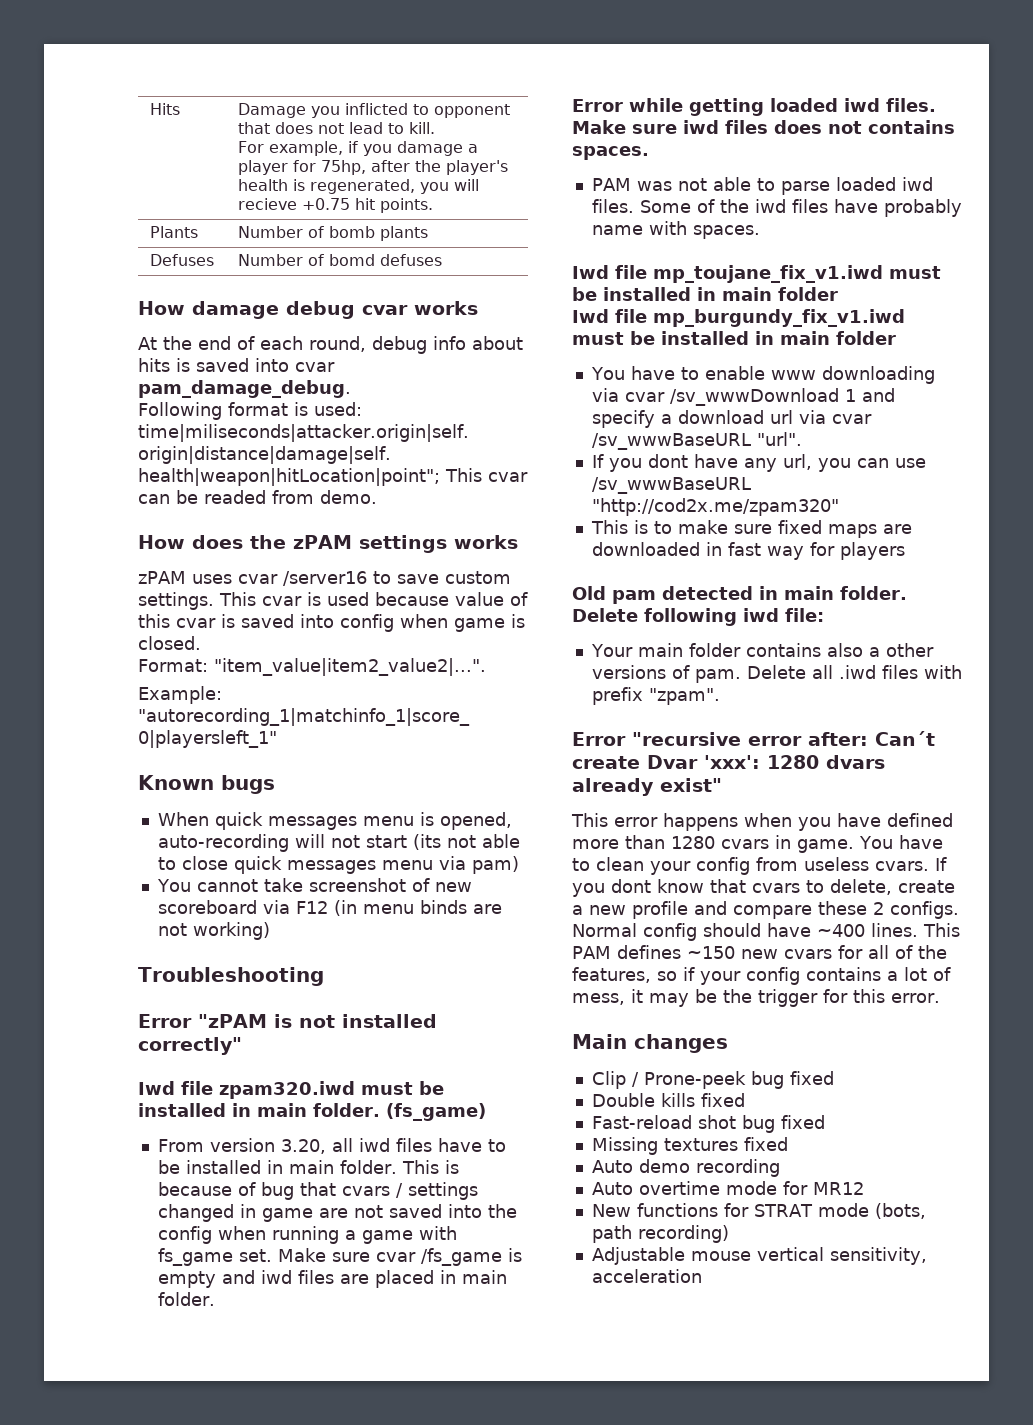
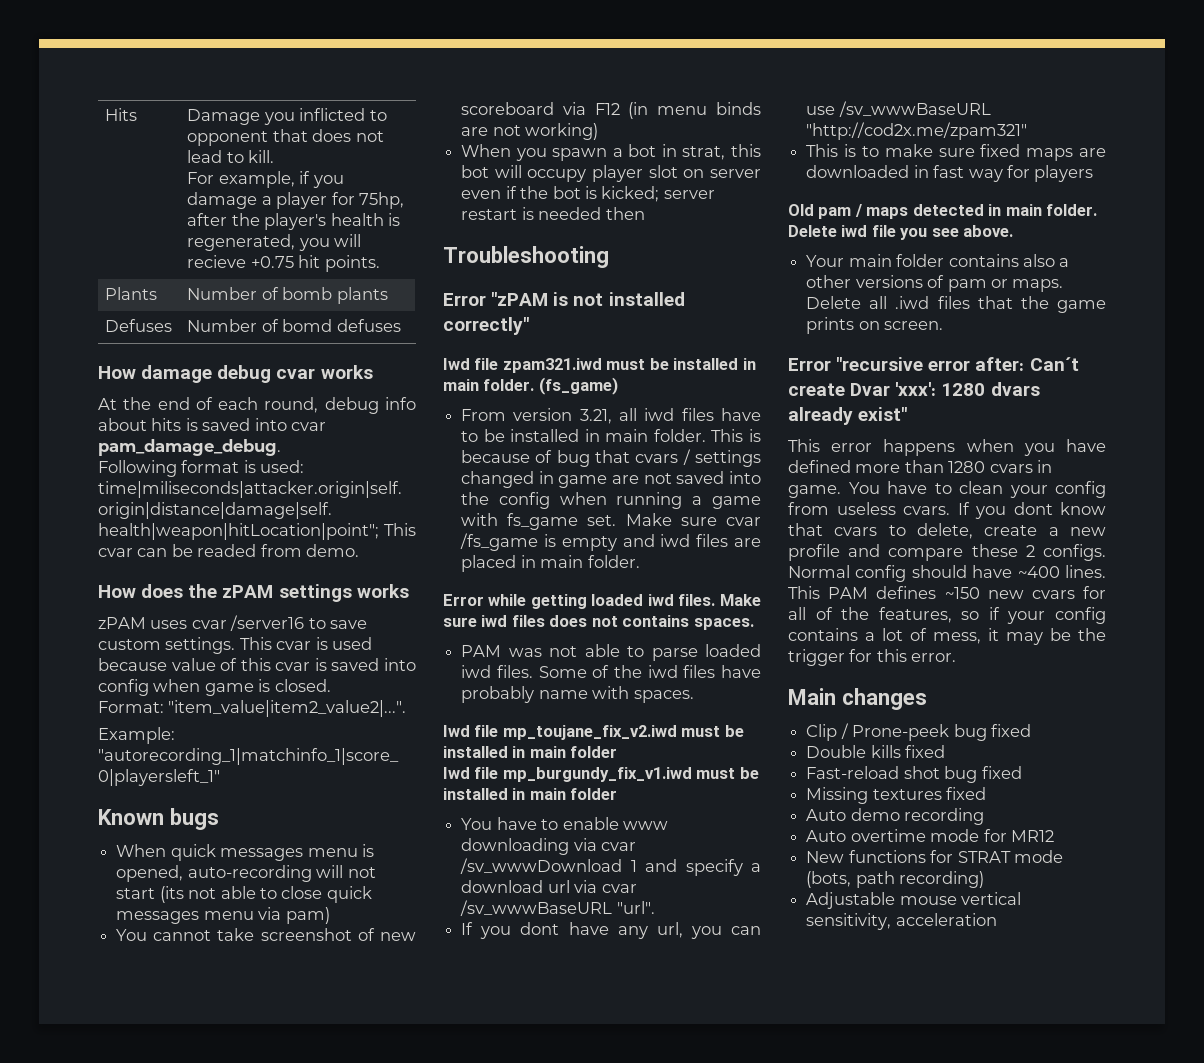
+ When you spawn a bot in strat, this bot will occupy player slot on server even if the bot is kicked; server restart is needed then
- Iwd file zpam320.iwd must be installed in main folder.
+ Iwd file zpam321.iwd must be installed in main folder.
- From version 3.20, all iwd files have to be installed in main folder.
+ From version 3.21, all iwd files have to be installed in main folder.
- Iwd file mp_toujane_fix_v1.iwd must be installed in main folder
+ Iwd file mp_toujane_fix_v2.iwd must be installed in main folder
- If you dont have any url, you can use /sv_wwwBaseURL "http://cod2x.me/zpam320"
+ If you dont have any url, you can use /sv_wwwBaseURL "http://cod2x.me/zpam321"
- Old pam detected in main folder.
+ Old pam / maps detected in main folder.
- Delete following iwd file:
+ Delete iwd file you see above.
- Your main folder contains also a other versions of pam.
+ Your main folder contains also a other versions of pam or maps.
- Delete all .iwd files with prefix "zpam".
+ Delete all .iwd files that the game prints on screen.

